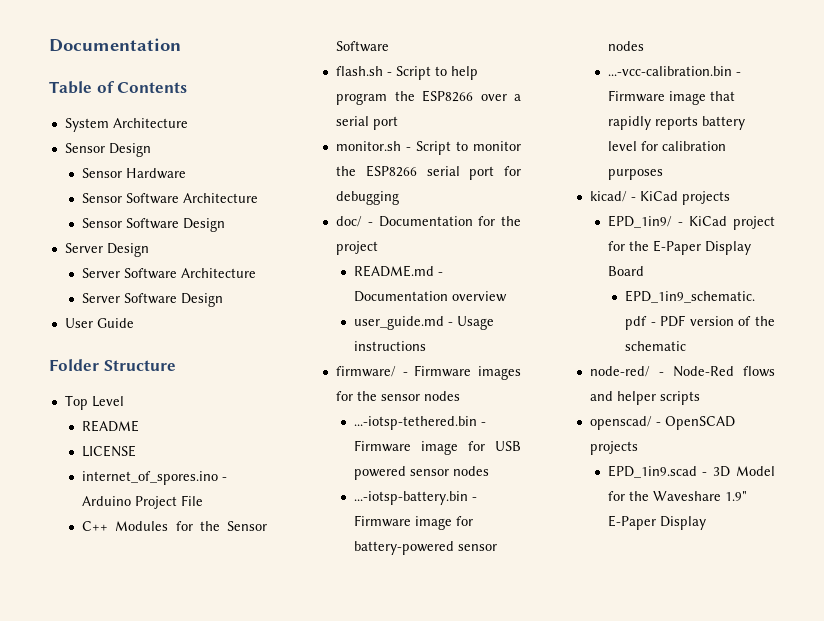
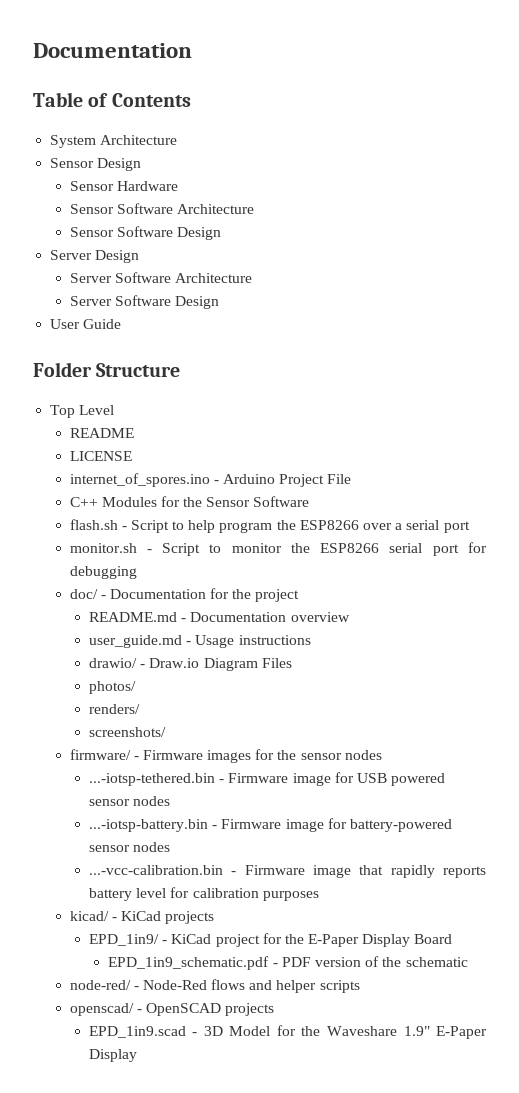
+ drawio/ - Draw.io Diagram Files
+ photos/
+ renders/
+ screenshots/

